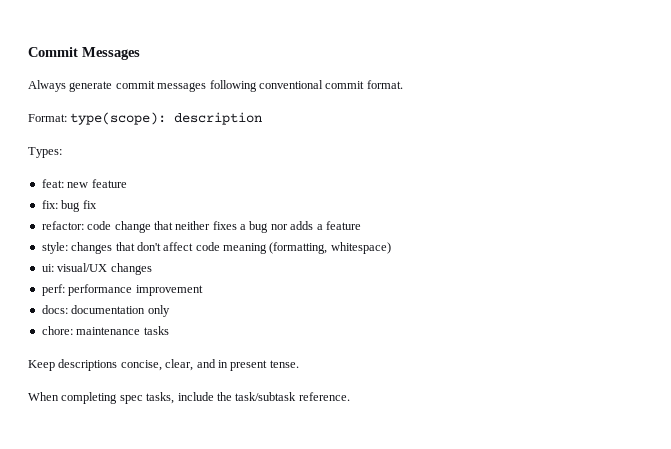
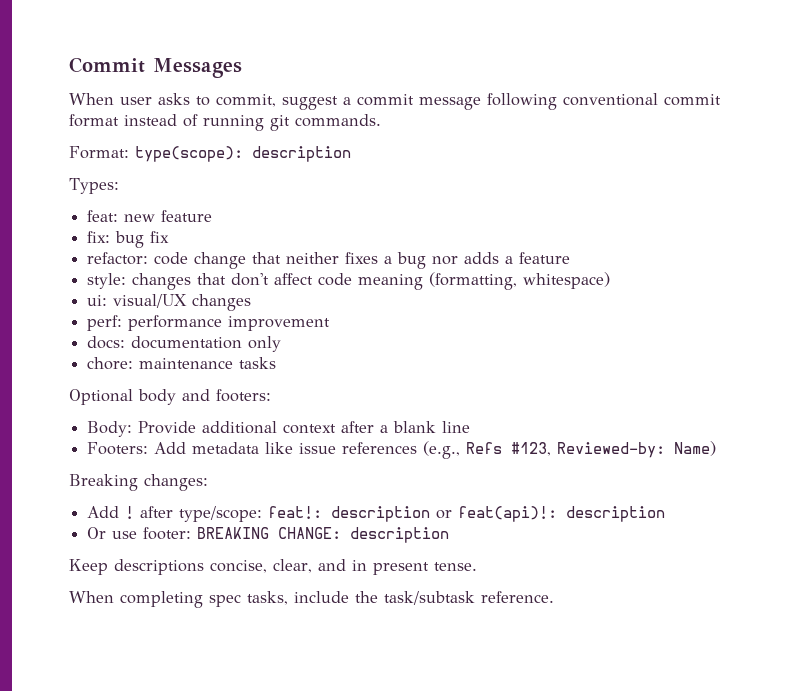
- Always generate commit messages following conventional commit format.
+ When user asks to commit, suggest a commit message following conventional commit format instead of running git commands.
+ Optional body and footers:
+ Body: Provide additional context after a blank line
+ Footers: Add metadata like issue references (e.g., Refs #123, Reviewed-by: Name)
+ Breaking changes:
+ Add ! after type/scope: feat!: description or feat(api)!: description
+ Or use footer: BREAKING CHANGE: description

